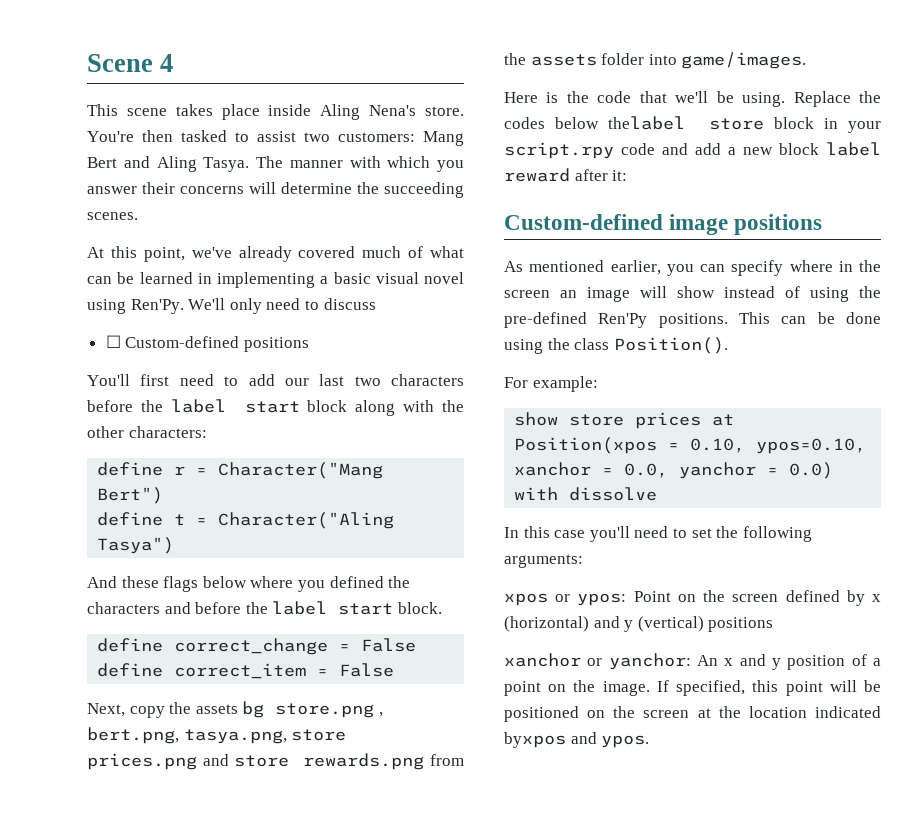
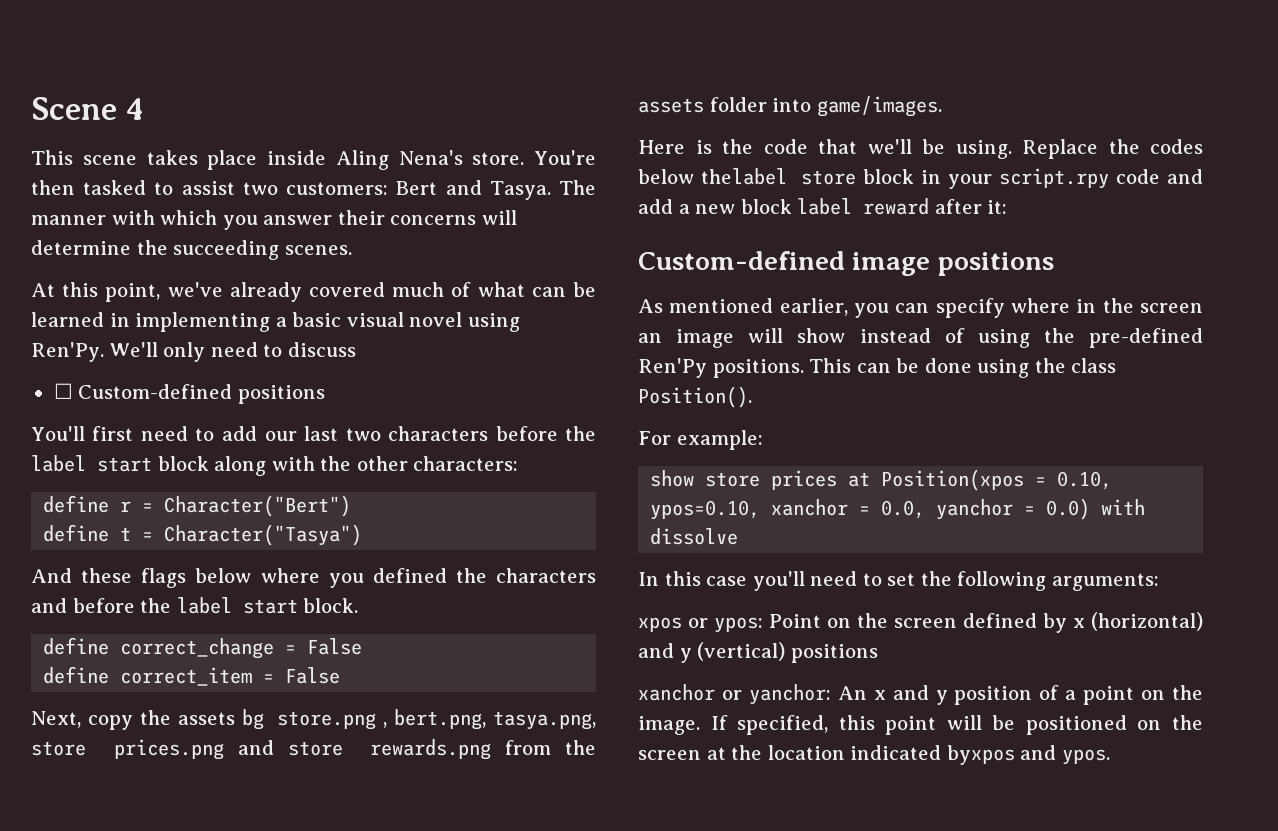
- You're then tasked to assist two customers: Mang Bert and Aling Tasya.
+ You're then tasked to assist two customers: Bert and Tasya.
- define r = Character("Mang Bert")
+ define r = Character("Bert")
- define t = Character("Aling Tasya")
+ define t = Character("Tasya")

